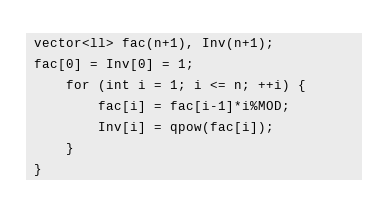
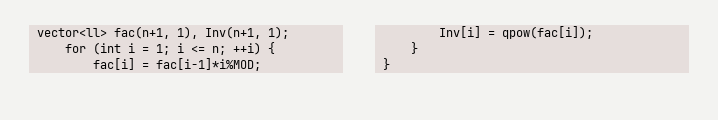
- vector<ll> fac(n+1), Inv(n+1);
- fac[0] = Inv[0] = 1;
+ vector<ll> fac(n+1, 1), Inv(n+1, 1);

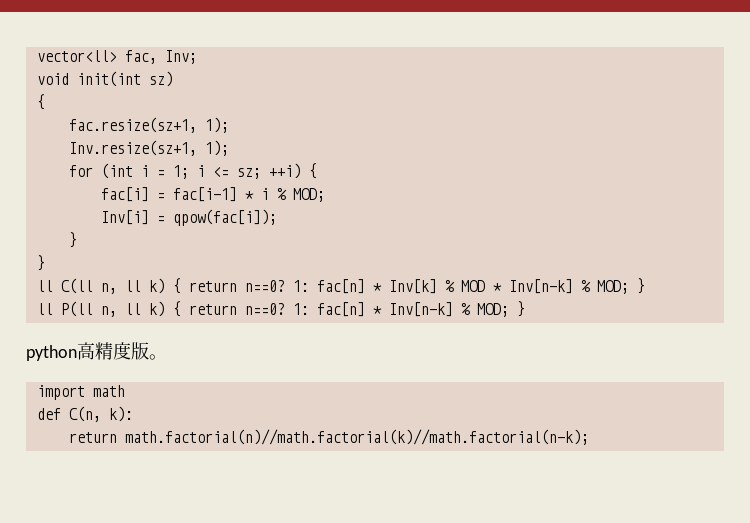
- vector<ll> fac(n+1, 1), Inv(n+1, 1);
+ vector<ll> fac, Inv;
+ void init(int sz)
+ {
+ fac.resize(sz+1, 1);
+ Inv.resize(sz+1, 1);
- for (int i = 1; i <= n; ++i) {
+ for (int i = 1; i <= sz; ++i) {
- fac[i] = fac[i-1]*i%MOD;
+ fac[i] = fac[i-1] * i % MOD;
+ ll C(ll n, ll k) { return n==0? 1: fac[n] * Inv[k] % MOD * Inv[n-k] % MOD; }
+ ll P(ll n, ll k) { return n==0? 1: fac[n] * Inv[n-k] % MOD; }
+ python高精度版。
+ import math
+ def C(n, k):
+ return math.factorial(n)//math.factorial(k)//math.factorial(n-k);

